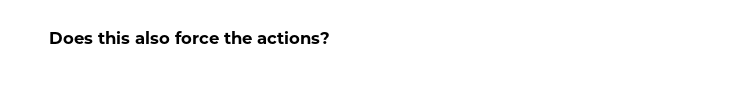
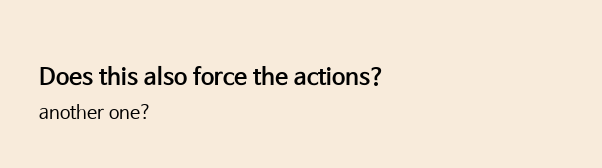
+ another one?

